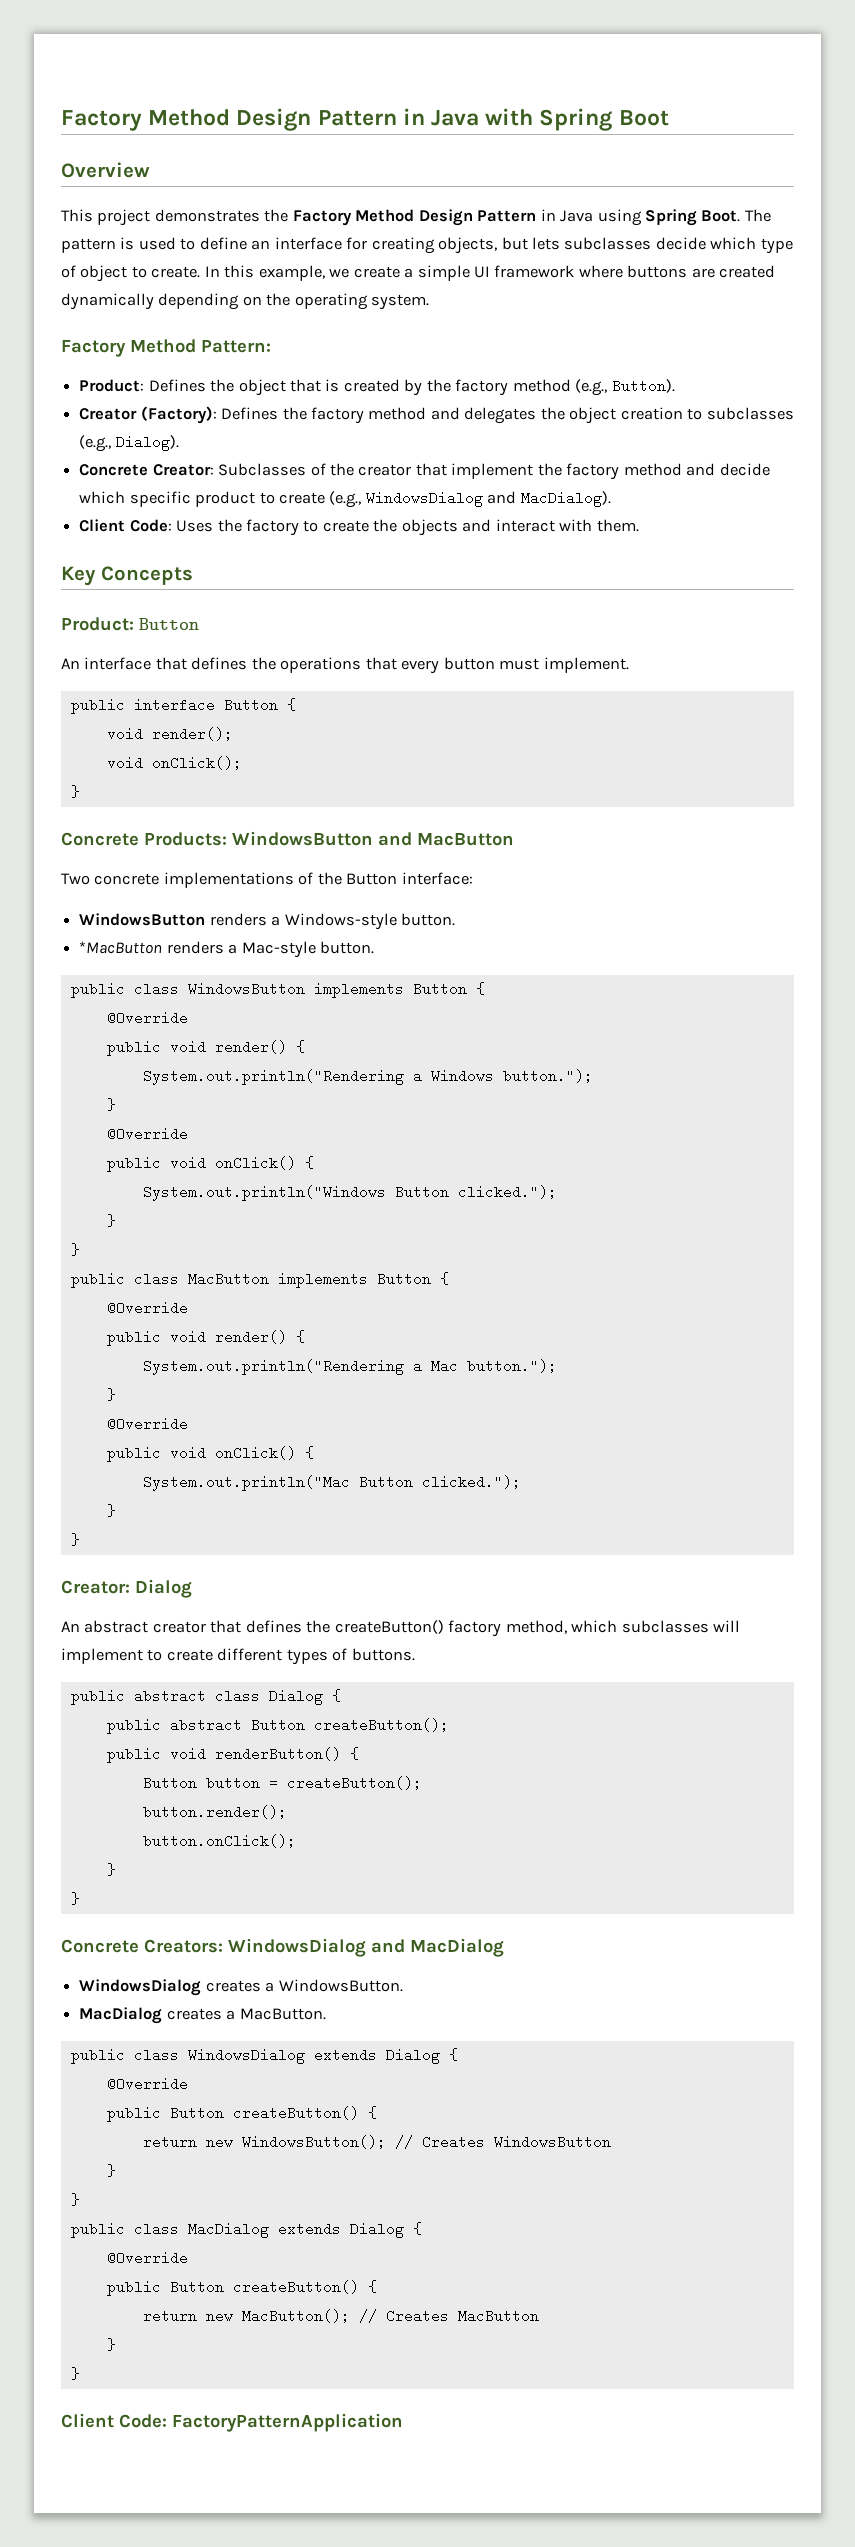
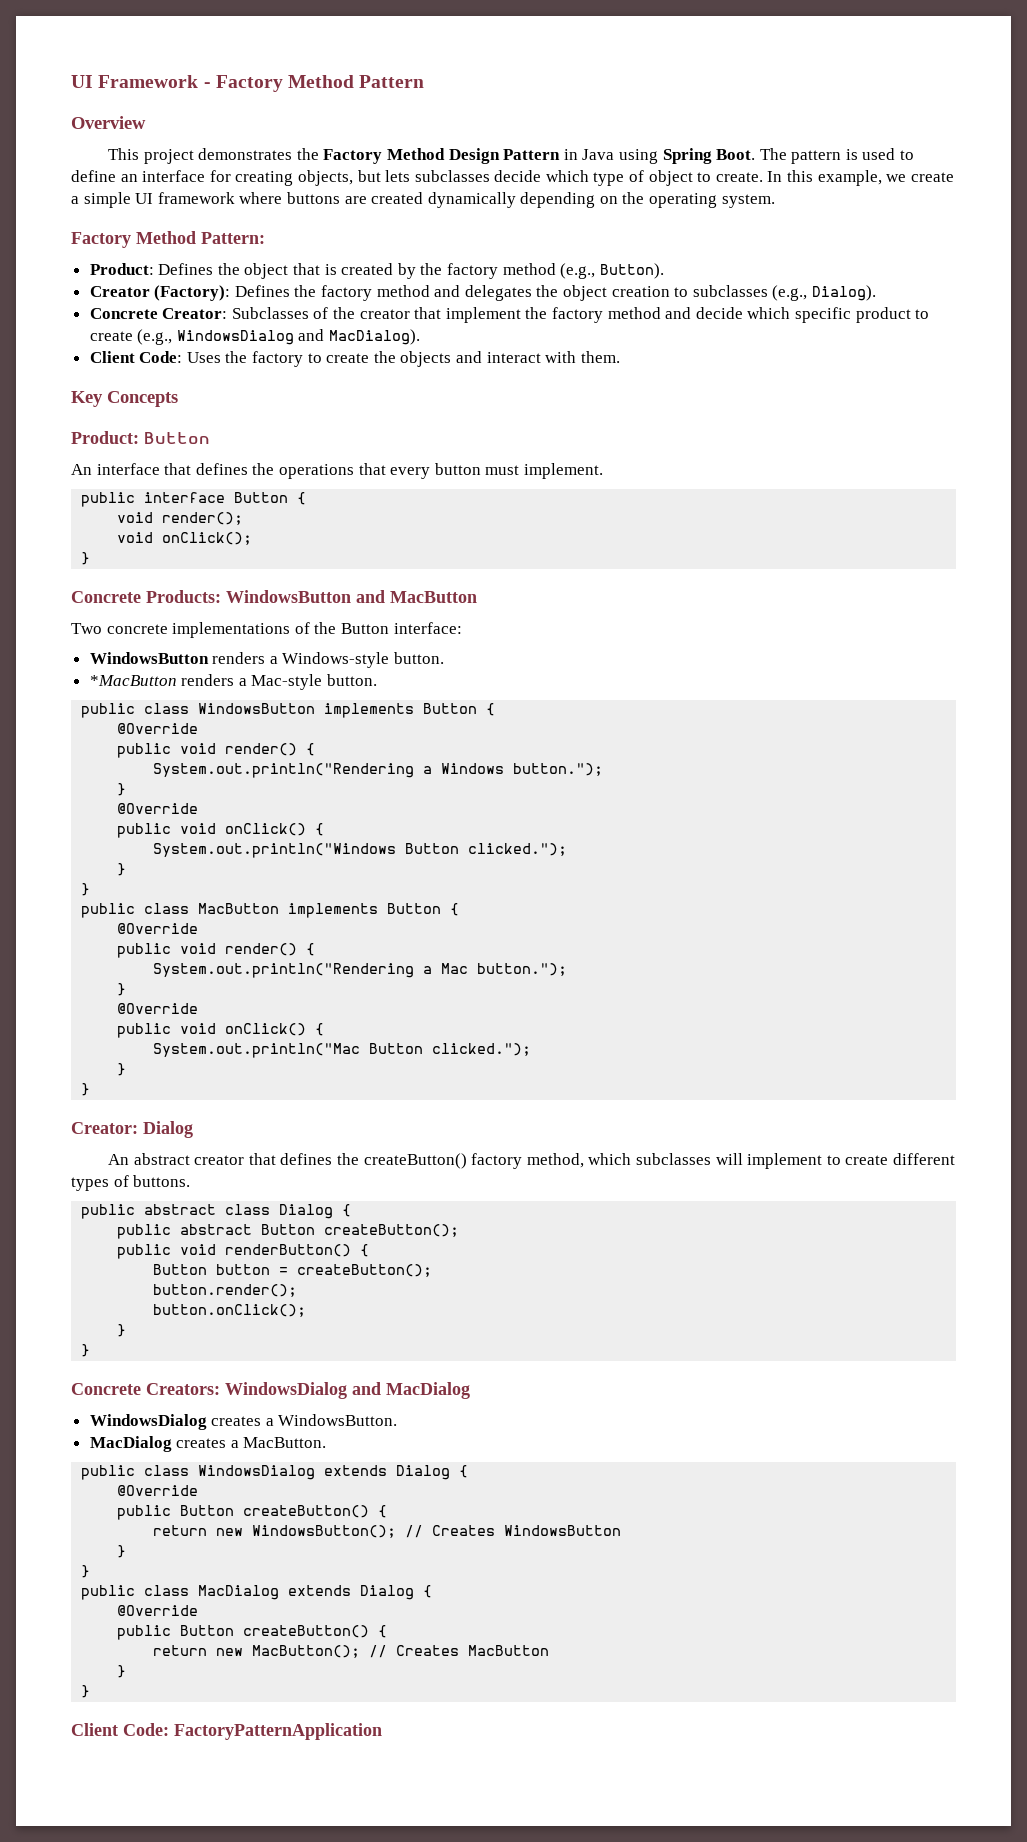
- Factory Method Design Pattern in Java with Spring Boot
+ UI Framework - Factory Method Pattern

